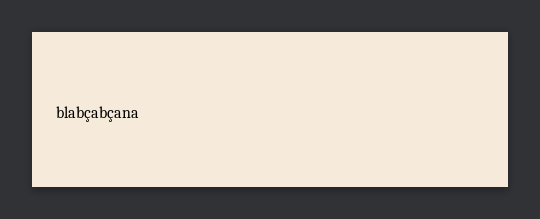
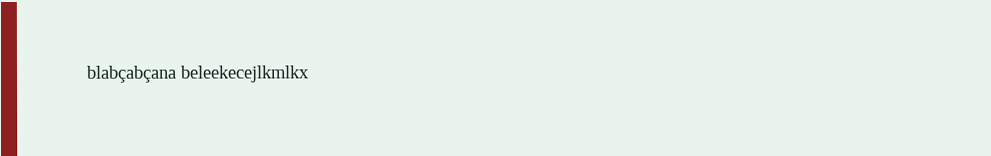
- blabçabçana
+ blabçabçana beleekecejlkmlkx

